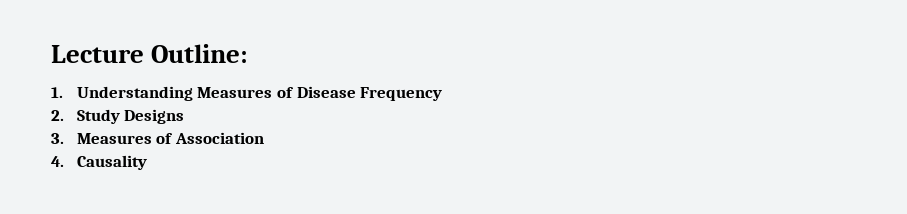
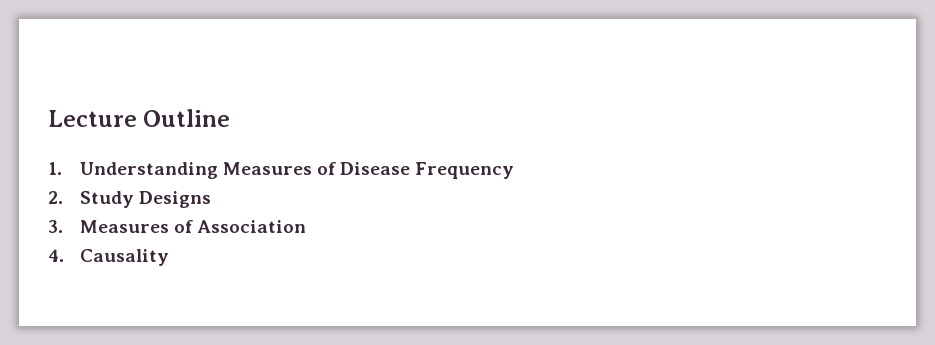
- Lecture Outline:
+ Lecture Outline

